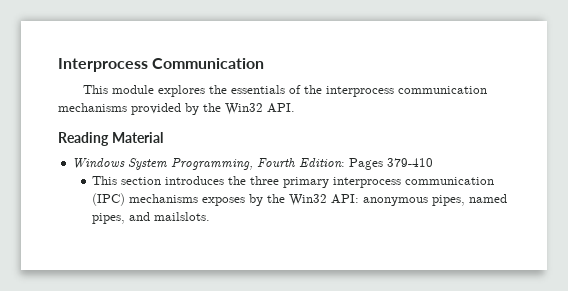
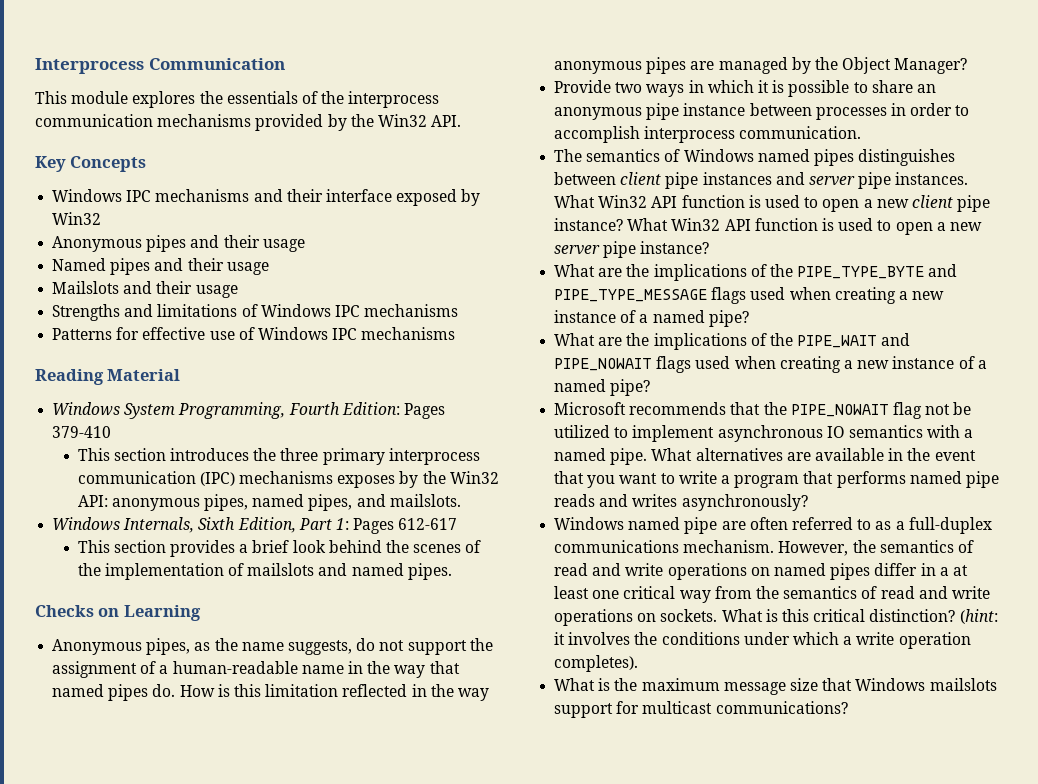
+ Key Concepts
+ Windows IPC mechanisms and their interface exposed by Win32
+ Anonymous pipes and their usage
+ Named pipes and their usage
+ Mailslots and their usage
+ Strengths and limitations of Windows IPC mechanisms
+ Patterns for effective use of Windows IPC mechanisms
+ Windows Internals, Sixth Edition, Part 1: Pages 612-617
+ This section provides a brief look behind the scenes of the implementation of mailslots and named pipes.
+ Checks on Learning
+ Anonymous pipes, as the name suggests, do not support the assignment of a human-readable name in the way that named pipes do. How is this limitation reflected in the way anonymous pipes are managed by the Object Manager?
+ Provide two ways in which it is possible to share an anonymous pipe instance between processes in order to accomplish interprocess communication.
+ The semantics of Windows named pipes distinguishes between client pipe instances and server pipe instances. What Win32 API function is used to open a new client pipe instance? What Win32 API function is used to open a new server pipe instance?
+ What are the implications of the PIPE_TYPE_BYTE and PIPE_TYPE_MESSAGE flags used when creating a new instance of a named pipe?
+ What are the implications of the PIPE_WAIT and PIPE_NOWAIT flags used when creating a new instance of a named pipe?
+ Microsoft recommends that the PIPE_NOWAIT flag not be utilized to implement asynchronous IO semantics with a named pipe. What alternatives are available in the event that you want to write a program that performs named pipe reads and writes asynchronously?
+ Windows named pipe are often referred to as a full-duplex communications mechanism. However, the semantics of read and write operations on named pipes differ in a at least one critical way from the semantics of read and write operations on sockets. What is this critical distinction? (hint: it involves the conditions under which a write operation completes).
+ What is the maximum message size that Windows mailslots support for multicast communications?

